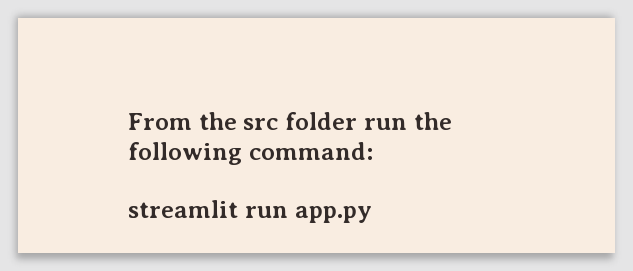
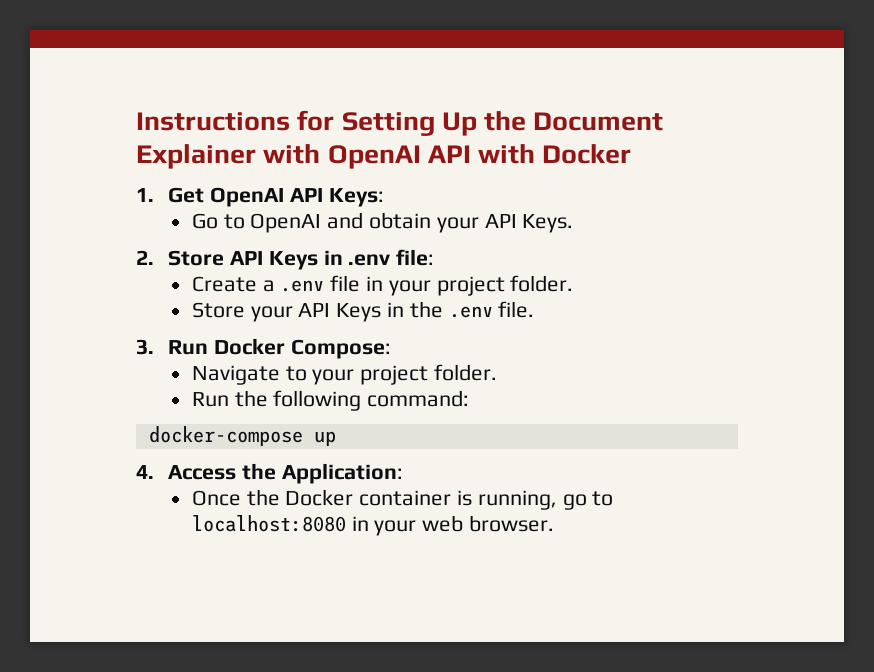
- From the src folder run the following command:
- streamlit run app.py
+ Instructions for Setting Up the Document Explainer with OpenAI API with Docker
+ 1. Get OpenAI API Keys:
+ Go to OpenAI and obtain your API Keys.
+ 2. Store API Keys in .env file:
+ Create a .env file in your project folder.
+ Store your API Keys in the .env file.
+ 3. Run Docker Compose:
+ Navigate to your project folder.
+ Run the following command:
+ docker-compose up
+ 4. Access the Application:
+ Once the Docker container is running, go to localhost:8080 in your web browser.

